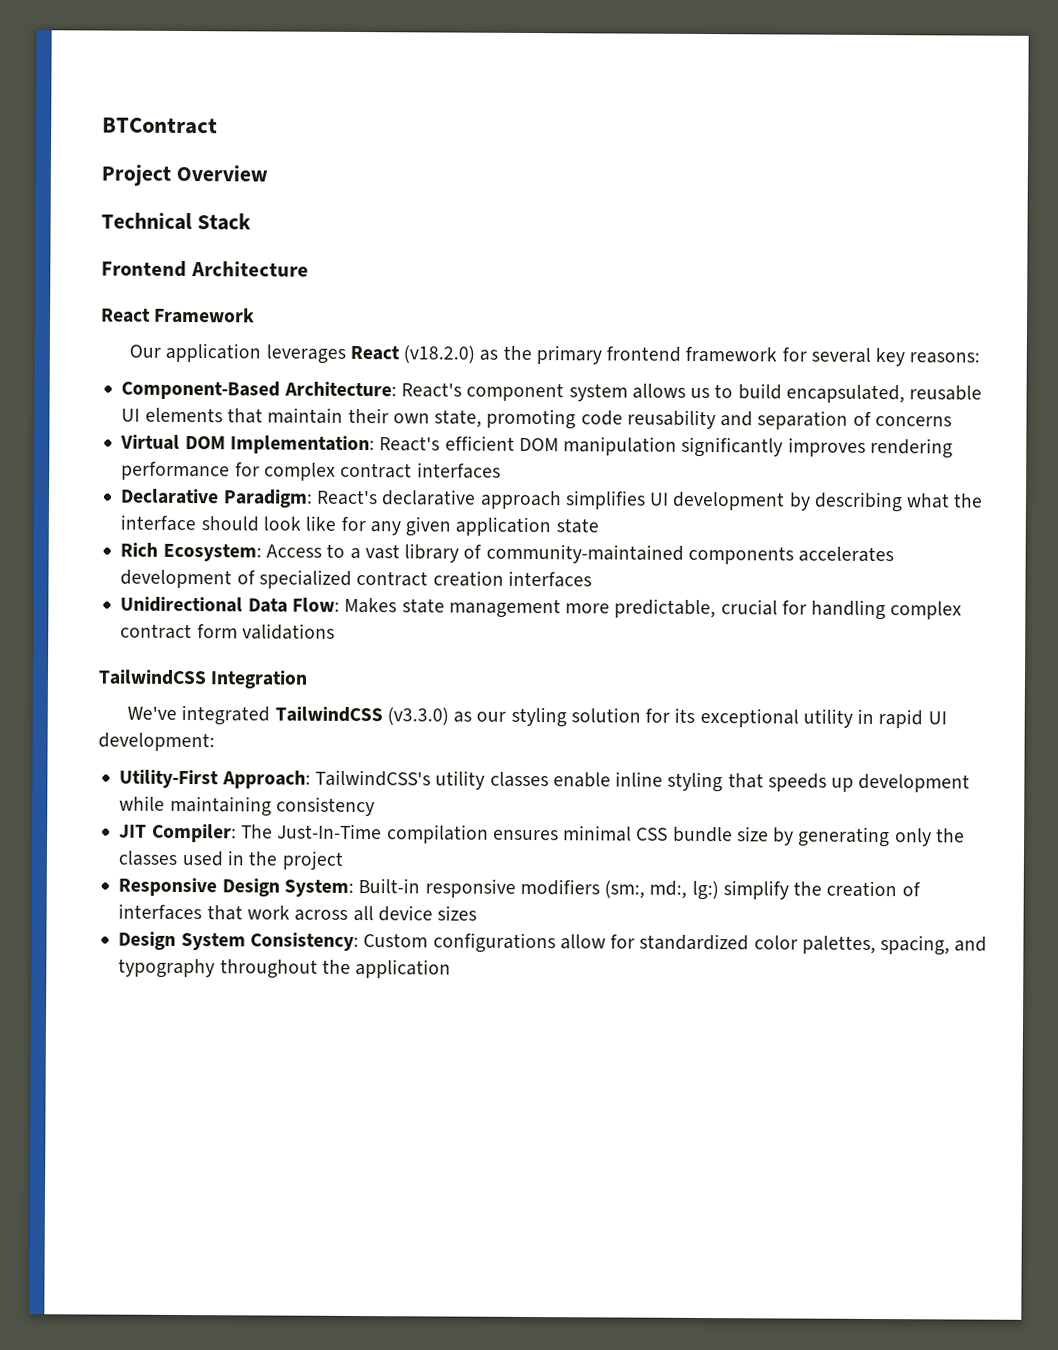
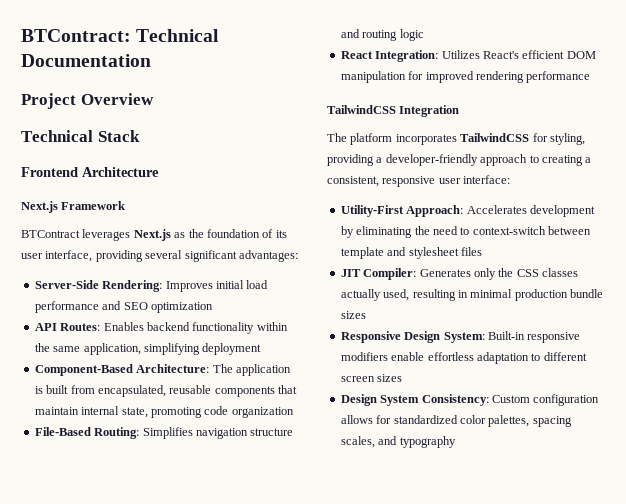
- BTContract
+ BTContract: Technical Documentation
- React Framework
+ Next.js Framework
- Our application leverages React (v18.2.0) as the primary frontend framework for several key reasons:
- Component-Based Architecture: React's component system allows us to build encapsulated, reusable UI elements that maintain their own state, promoting code reusability and separation of concerns
- Virtual DOM Implementation: React's efficient DOM manipulation significantly improves rendering performance for complex contract interfaces
- Declarative Paradigm: React's declarative approach simplifies UI development by describing what the interface should look like for any given application state
- Rich Ecosystem: Access to a vast library of community-maintained components accelerates development of specialized contract creation interfaces
- Unidirectional Data Flow: Makes state management more predictable, crucial for handling complex contract form validations
+ BTContract leverages Next.js as the foundation of its user interface, providing several significant advantages:
+ Server-Side Rendering: Improves initial load performance and SEO optimization
+ API Routes: Enables backend functionality within the same application, simplifying deployment
+ Component-Based Architecture: The application is built from encapsulated, reusable components that maintain internal state, promoting code organization
+ File-Based Routing: Simplifies navigation structure and routing logic
+ React Integration: Utilizes React's efficient DOM manipulation for improved rendering performance
  TailwindCSS Integration
- We've integrated TailwindCSS (v3.3.0) as our styling solution for its exceptional utility in rapid UI development:
- Utility-First Approach: TailwindCSS's utility classes enable inline styling that speeds up development while maintaining consistency
- JIT Compiler: The Just-In-Time compilation ensures minimal CSS bundle size by generating only the classes used in the project
+ The platform incorporates TailwindCSS for styling, providing a developer-friendly approach to creating a consistent, responsive user interface:
+ Utility-First Approach: Accelerates development by eliminating the need to context-switch between template and stylesheet files
+ JIT Compiler: Generates only the CSS classes actually used, resulting in minimal production bundle sizes
- Responsive Design System: Built-in responsive modifiers (sm:, md:, lg:) simplify the creation of interfaces that work across all device sizes
+ Responsive Design System: Built-in responsive modifiers enable effortless adaptation to different screen sizes
- Design System Consistency: Custom configurations allow for standardized color palettes, spacing, and typography throughout the application
+ Design System Consistency: Custom configuration allows for standardized color palettes, spacing scales, and typography

